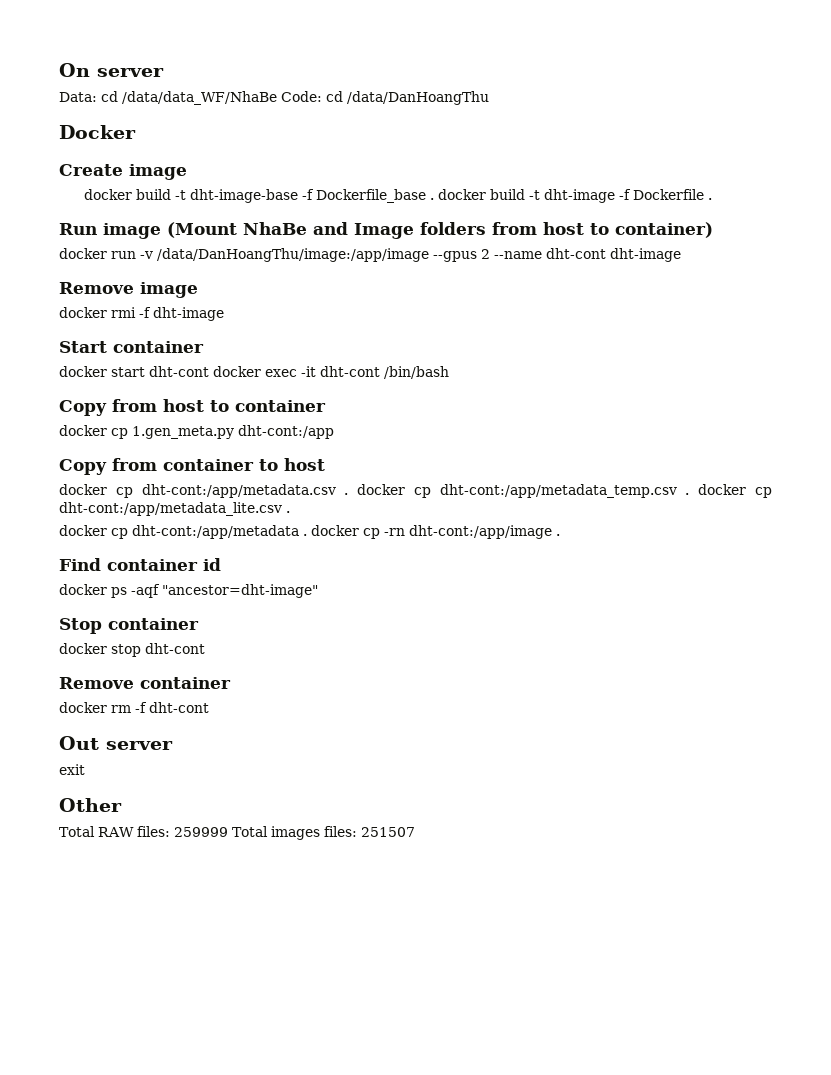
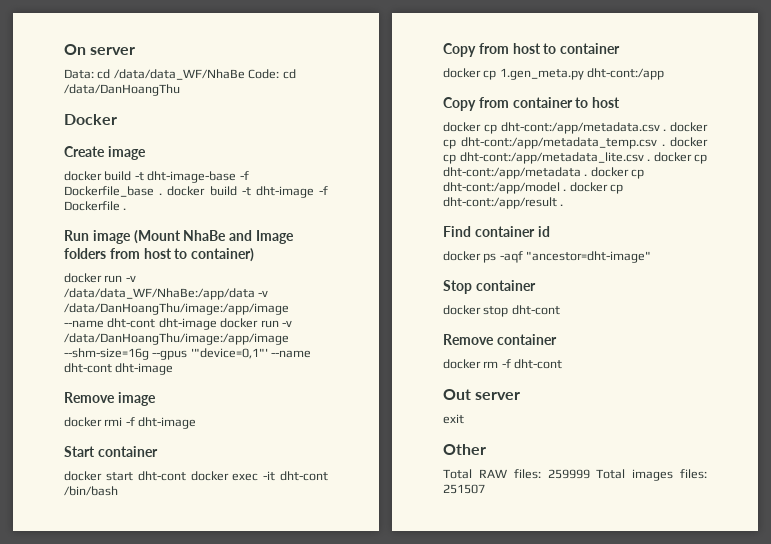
- docker run -v /data/DanHoangThu/image:/app/image --gpus 2 --name dht-cont dht-image
+ docker run -v /data/data_WF/NhaBe:/app/data -v /data/DanHoangThu/image:/app/image --name dht-cont dht-image docker run -v /data/DanHoangThu/image:/app/image --shm-size=16g --gpus '"device=0,1"' --name dht-cont dht-image
- docker cp dht-cont:/app/metadata.csv . docker cp dht-cont:/app/metadata_temp.csv . docker cp dht-cont:/app/metadata_lite.csv .
- docker cp dht-cont:/app/metadata . docker cp -rn dht-cont:/app/image .
+ docker cp dht-cont:/app/metadata.csv . docker cp dht-cont:/app/metadata_temp.csv . docker cp dht-cont:/app/metadata_lite.csv . docker cp dht-cont:/app/metadata . docker cp dht-cont:/app/model . docker cp dht-cont:/app/result .

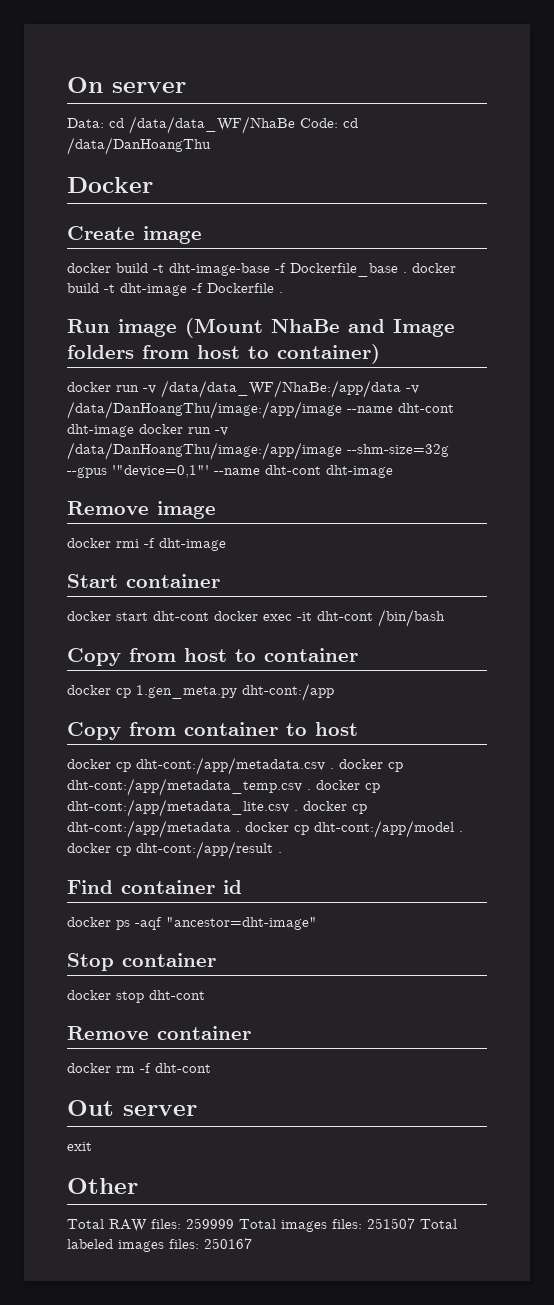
- docker run -v /data/data_WF/NhaBe:/app/data -v /data/DanHoangThu/image:/app/image --name dht-cont dht-image docker run -v /data/DanHoangThu/image:/app/image --shm-size=16g --gpus '"device=0,1"' --name dht-cont dht-image
+ docker run -v /data/data_WF/NhaBe:/app/data -v /data/DanHoangThu/image:/app/image --name dht-cont dht-image docker run -v /data/DanHoangThu/image:/app/image --shm-size=32g --gpus '"device=0,1"' --name dht-cont dht-image
- Total RAW files: 259999 Total images files: 251507
+ Total RAW files: 259999 Total images files: 251507 Total labeled images files: 250167

